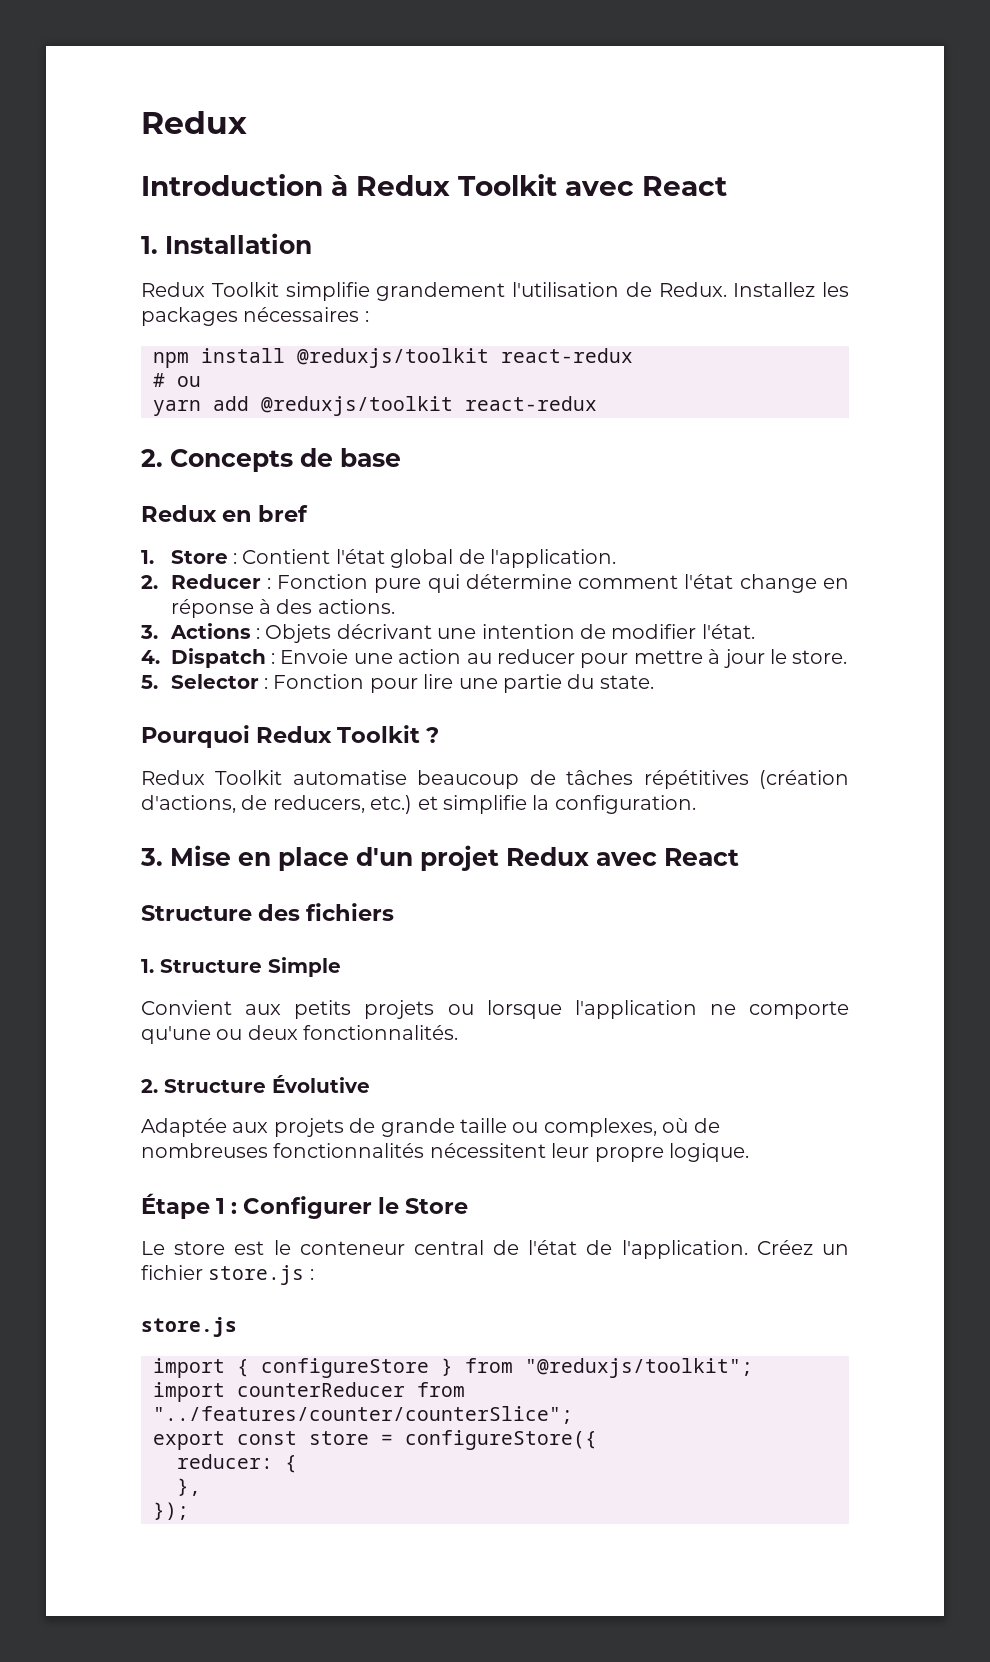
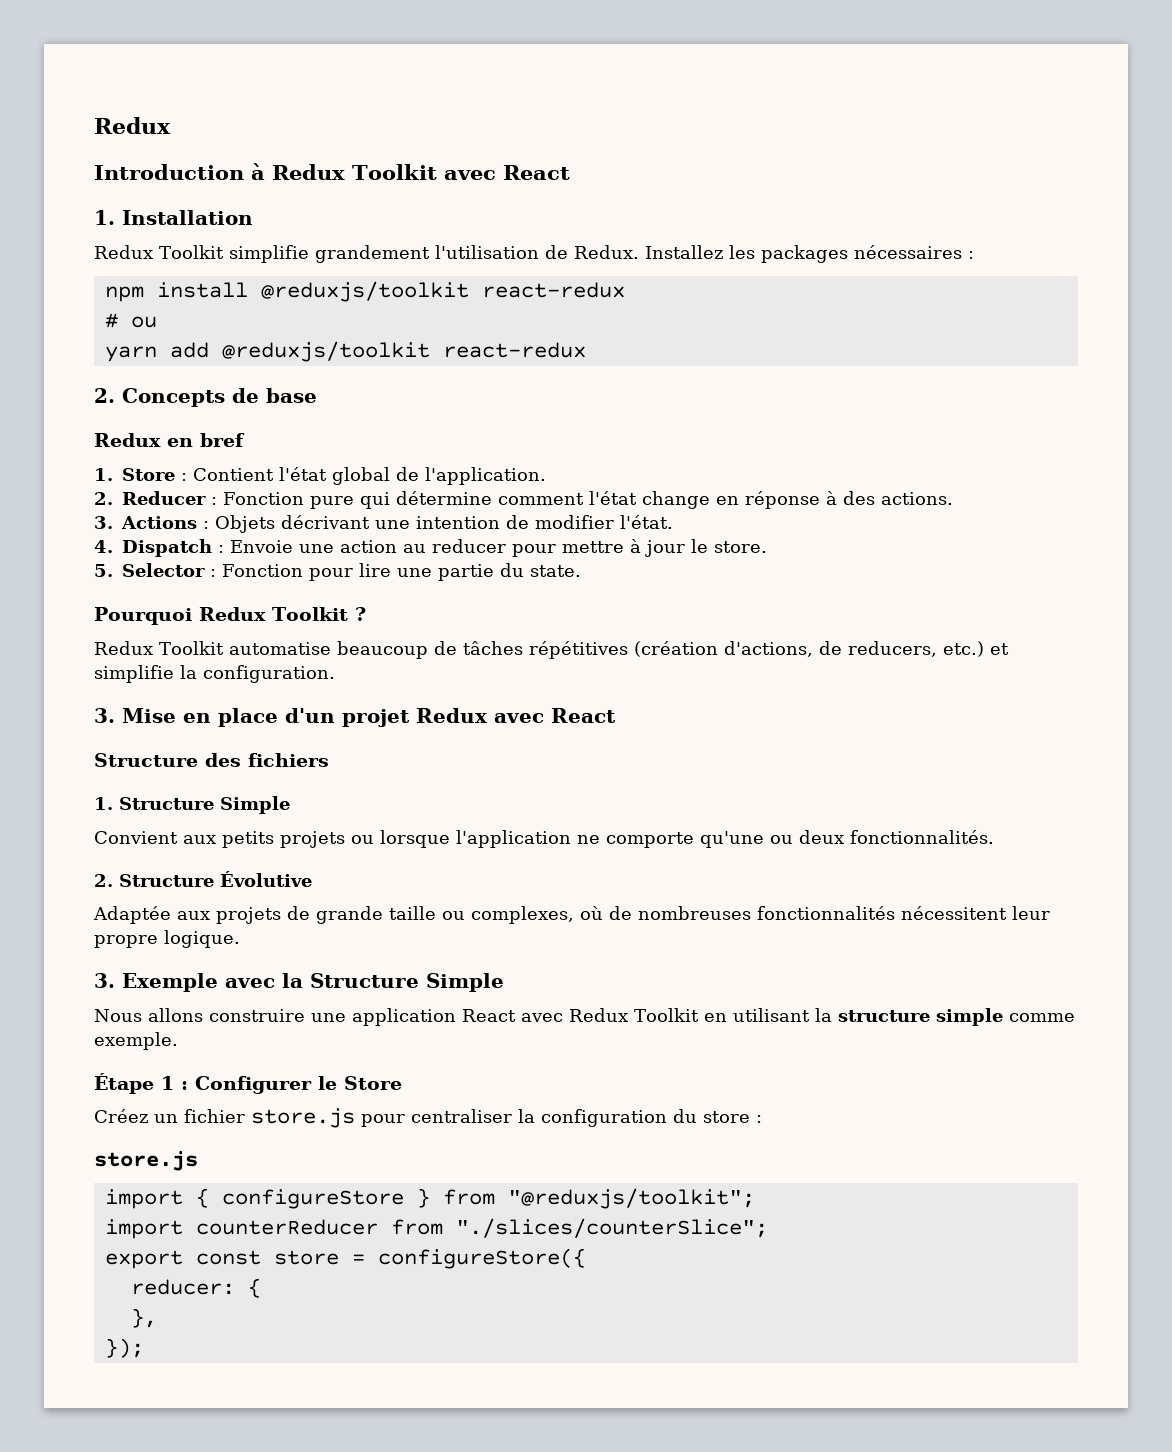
+ 3. Exemple avec la Structure Simple
+ Nous allons construire une application React avec Redux Toolkit en utilisant la structure simple comme exemple.
- Le store est le conteneur central de l'état de l'application. Créez un fichier store.js :
+ Créez un fichier store.js pour centraliser la configuration du store :
- import counterReducer from "../features/counter/counterSlice";
+ import counterReducer from "./slices/counterSlice";

